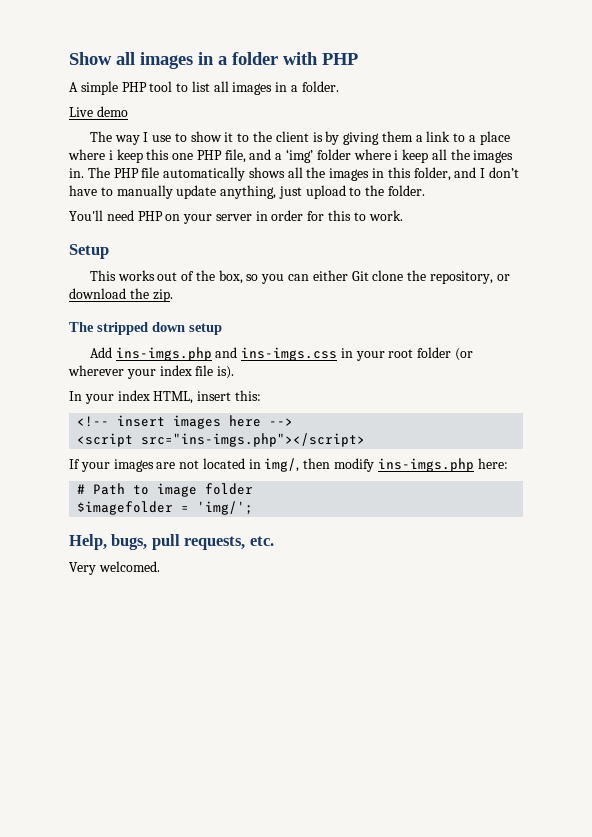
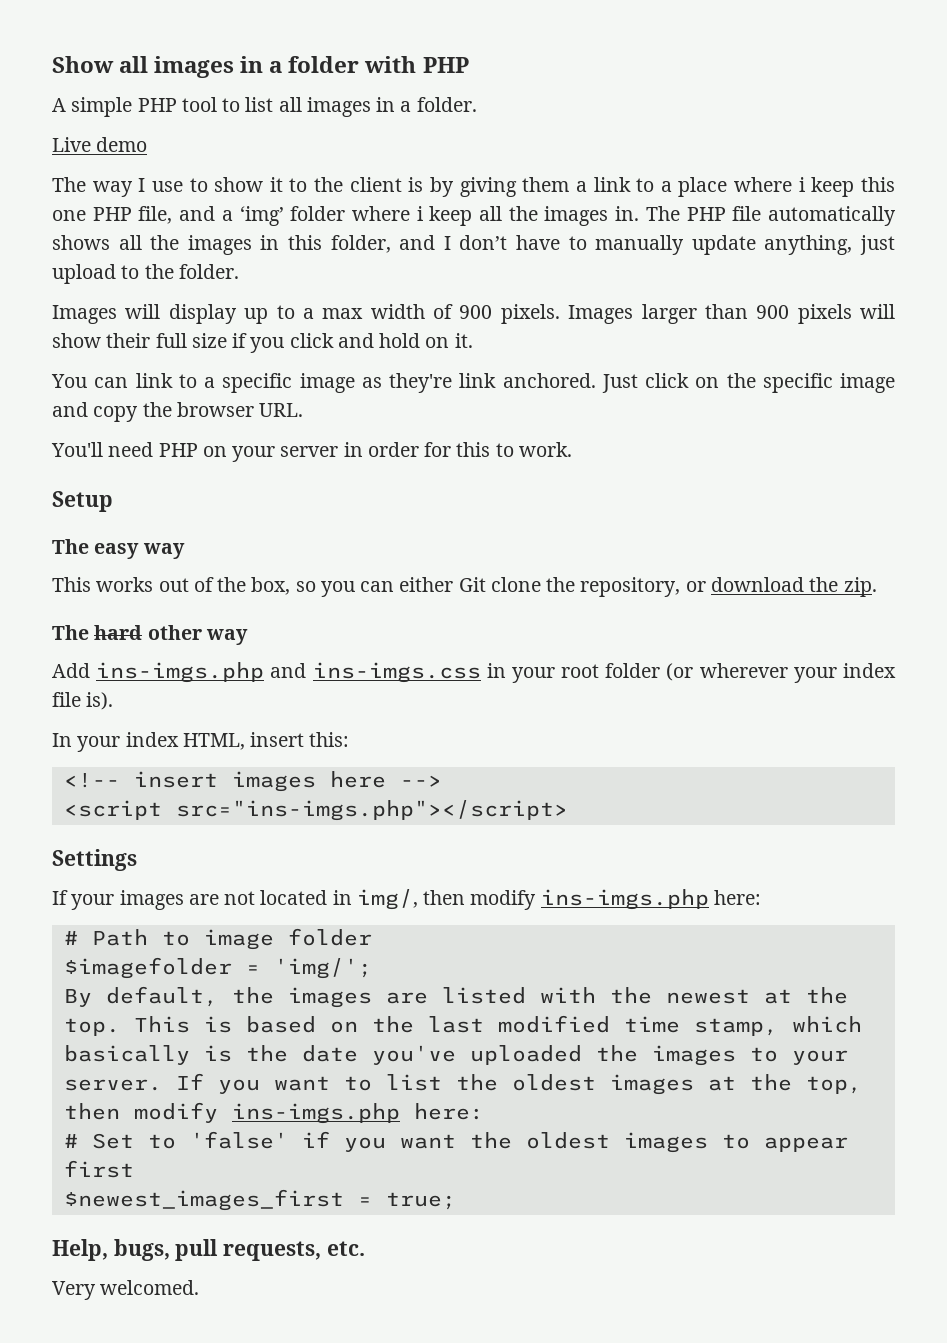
+ Images will display up to a max width of 900 pixels. Images larger than 900 pixels will show their full size if you click and hold on it.
+ You can link to a specific image as they're link anchored. Just click on the specific image and copy the browser URL.
+ The easy way
- The stripped down setup
+ The hard other way
+ Settings
+ By default, the images are listed with the newest at the top. This is based on the last modified time stamp, which basically is the date you've uploaded the images to your server. If you want to list the oldest images at the top, then modify ins-imgs.php here:
+ # Set to 'false' if you want the oldest images to appear first
+ $newest_images_first = true;

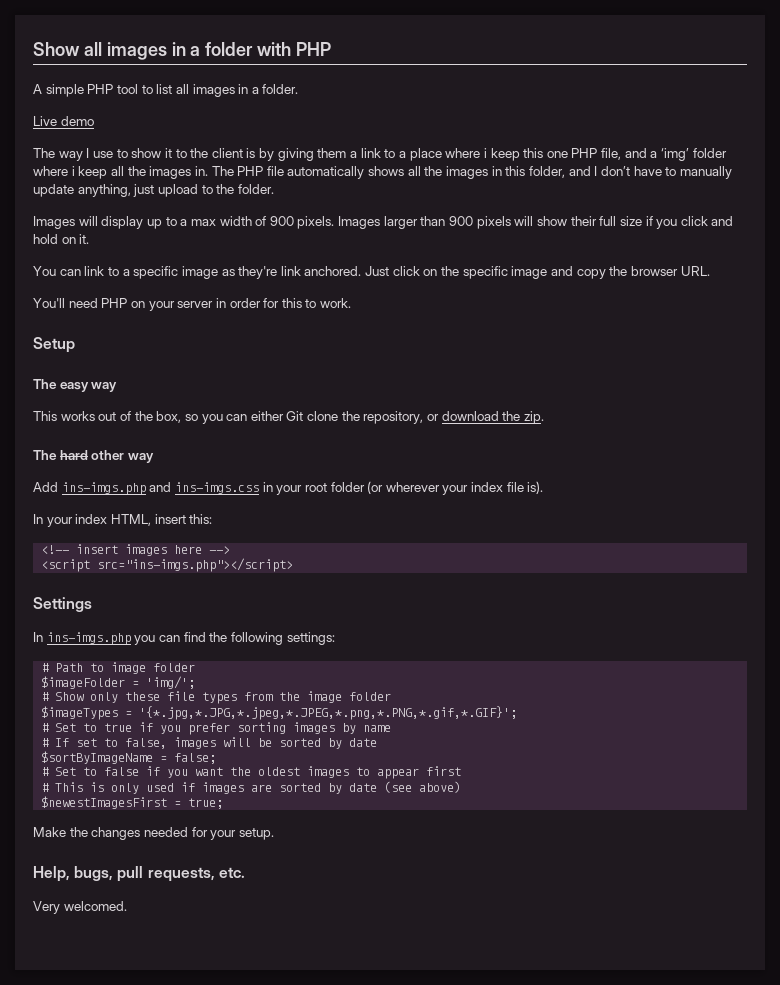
- If your images are not located in img/, then modify ins-imgs.php here:
+ In ins-imgs.php you can find the following settings:
- $imagefolder = 'img/';
+ $imageFolder = 'img/';
- By default, the images are listed with the newest at the top. This is based on the last modified time stamp, which basically is the date you've uploaded the images to your server. If you want to list the oldest images at the top, then modify ins-imgs.php here:
- # Set to 'false' if you want the oldest images to appear first
+ # Show only these file types from the image folder
+ $imageTypes = '{*.jpg,*.JPG,*.jpeg,*.JPEG,*.png,*.PNG,*.gif,*.GIF}';
+ # Set to true if you prefer sorting images by name
+ # If set to false, images will be sorted by date
+ $sortByImageName = false;
+ # Set to false if you want the oldest images to appear first
- $newest_images_first = true;
+ # This is only used if images are sorted by date (see above)
+ $newestImagesFirst = true;
+ Make the changes needed for your setup.

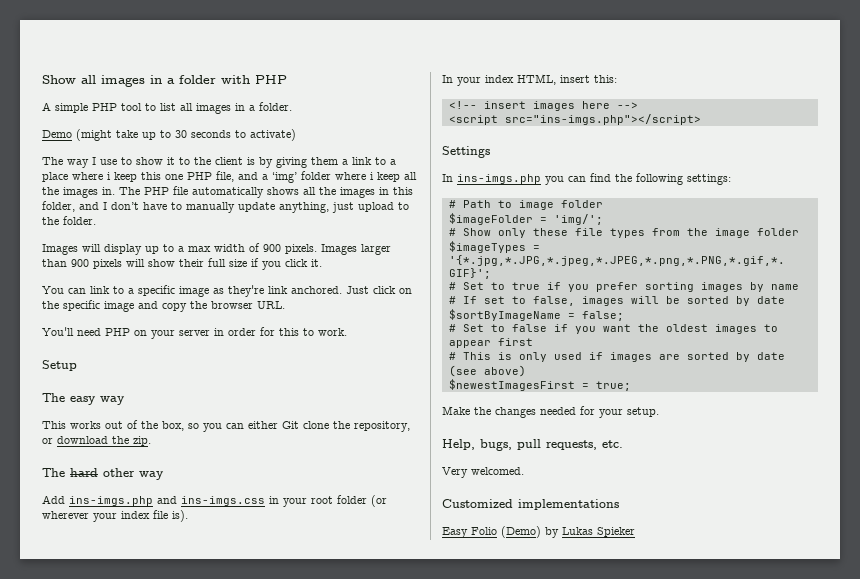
- Live demo
+ Demo (might take up to 30 seconds to activate)
- Images larger than 900 pixels will show their full size if you click and hold on it.
+ Images larger than 900 pixels will show their full size if you click it.
+ Customized implementations
+ Easy Folio (Demo) by Lukas Spieker

